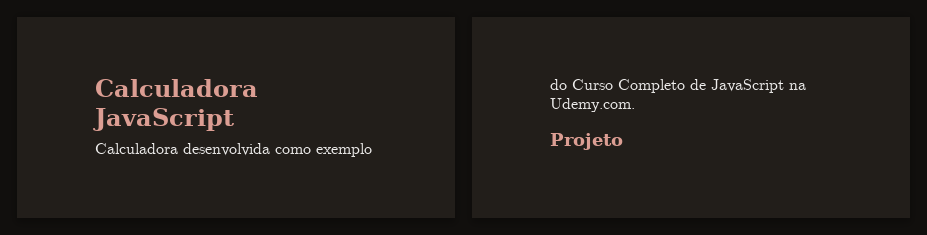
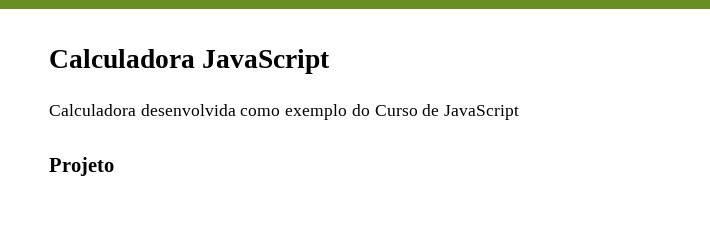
- Calculadora desenvolvida como exemplo do Curso Completo de JavaScript na Udemy.com.
+ Calculadora desenvolvida como exemplo do Curso de JavaScript

